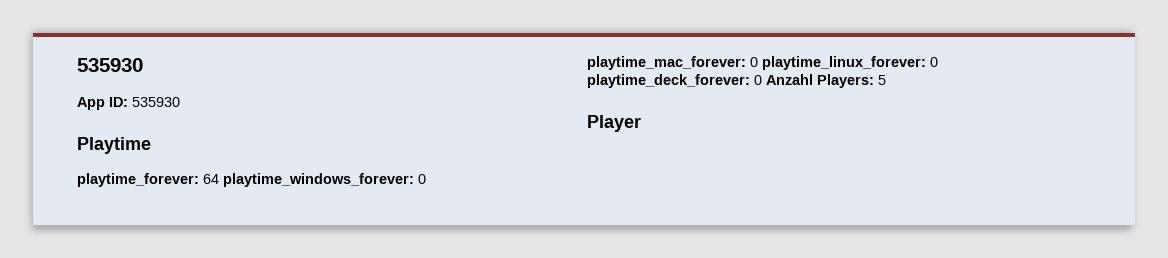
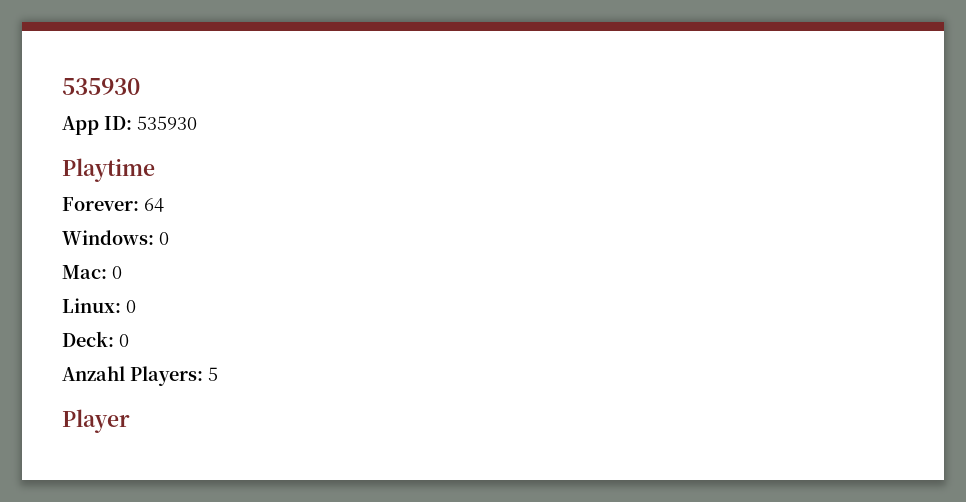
- playtime_forever: 64 playtime_windows_forever: 0 playtime_mac_forever: 0 playtime_linux_forever: 0 playtime_deck_forever: 0 Anzahl Players: 5
+ Forever: 64
+ Windows: 0
+ Mac: 0
+ Linux: 0
+ Deck: 0
+ Anzahl Players: 5

